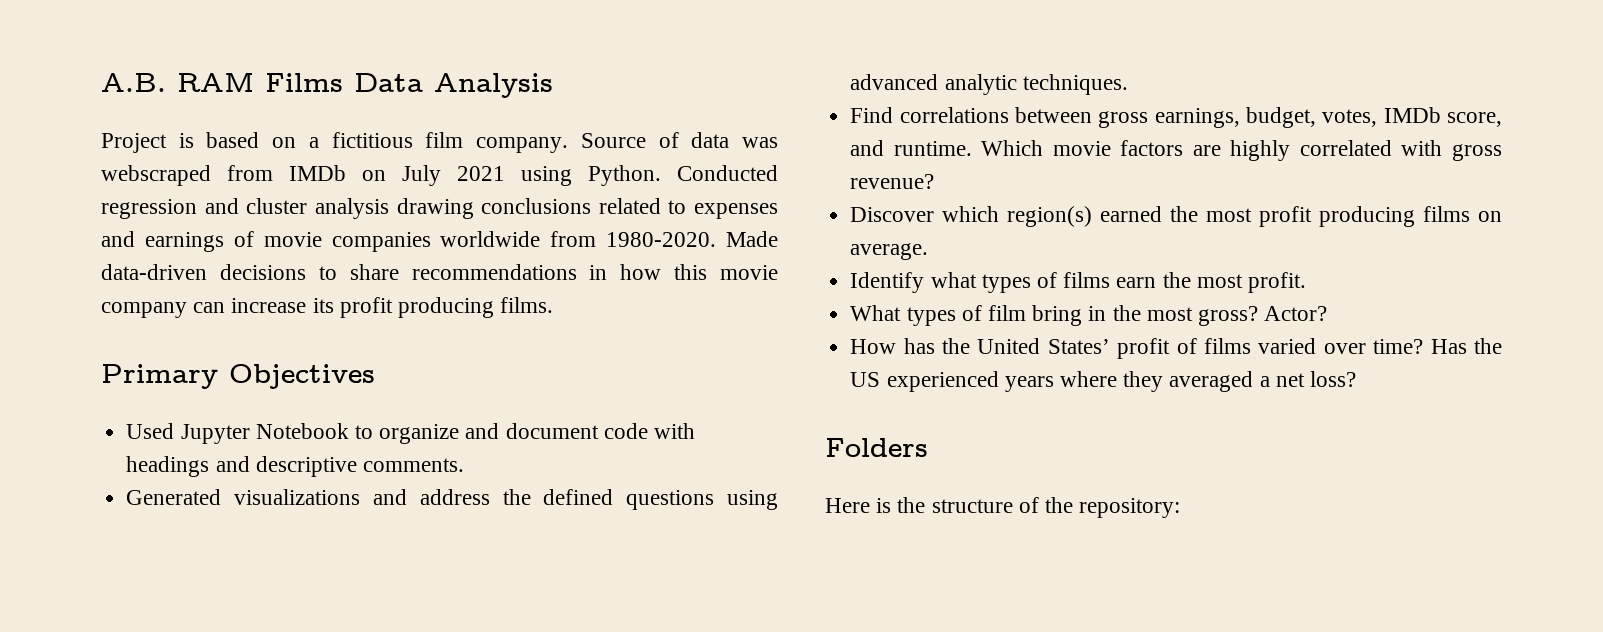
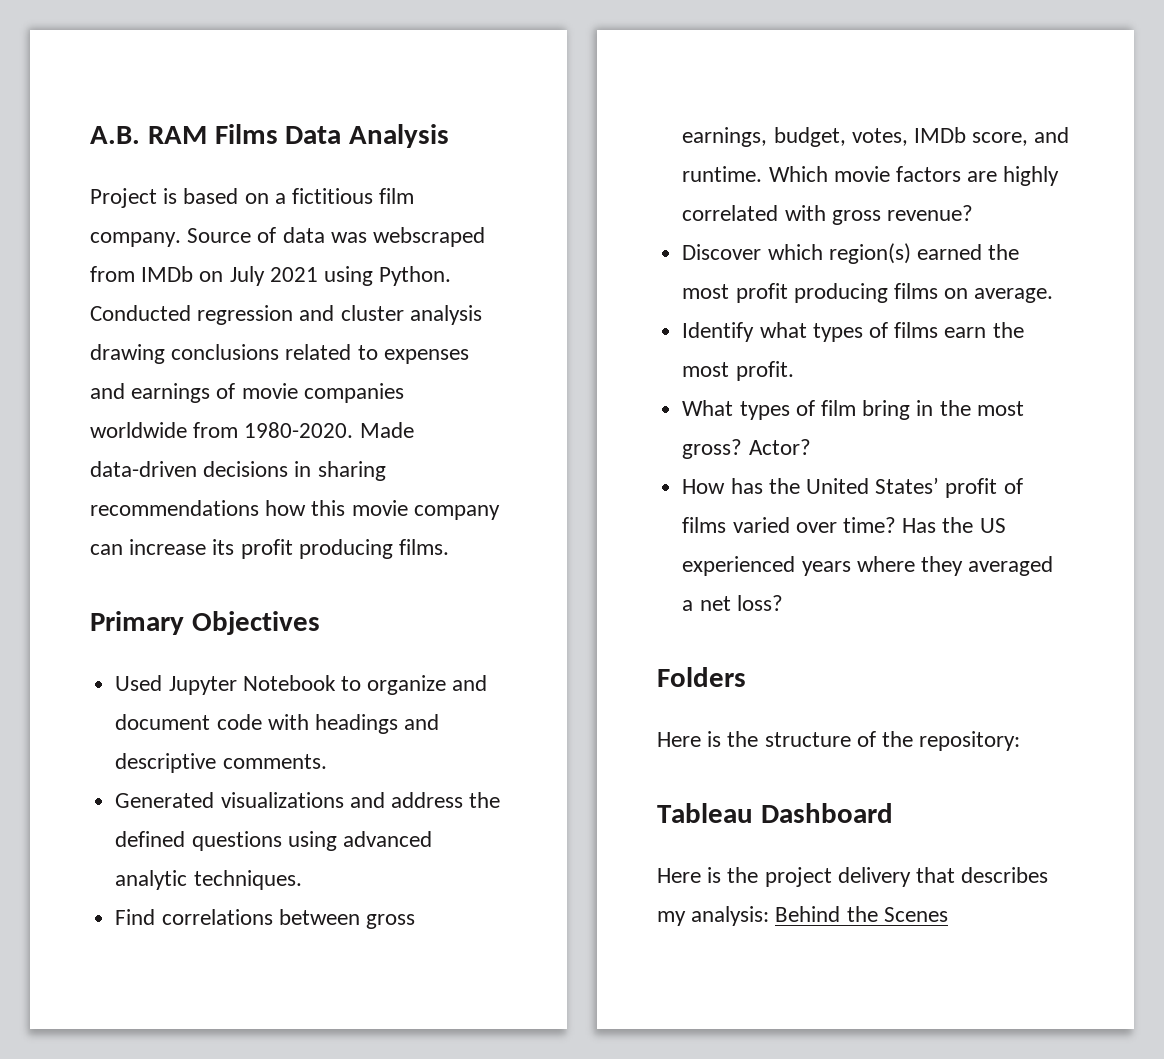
- Made data-driven decisions to share recommendations in how this movie company can increase its profit producing films.
+ Made data-driven decisions in sharing recommendations how this movie company can increase its profit producing films.
+ Tableau Dashboard
+ Here is the project delivery that describes my analysis: Behind the Scenes

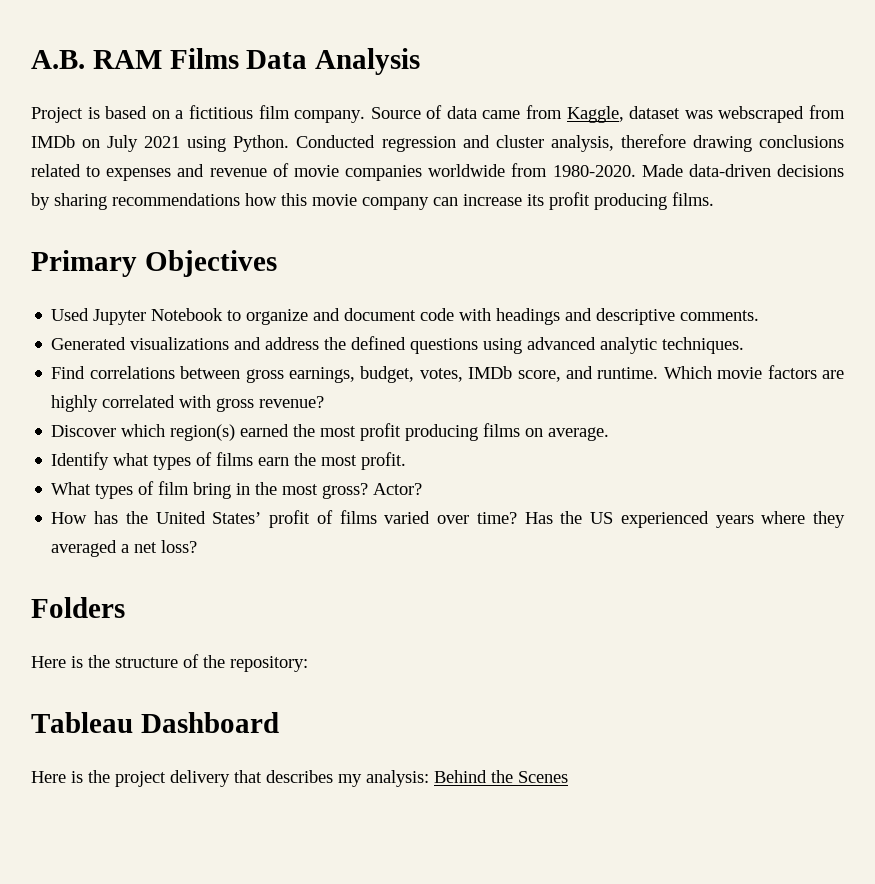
- Source of data was webscraped from IMDb on July 2021 using Python.
+ Source of data came from Kaggle, dataset was webscraped from IMDb on July 2021 using Python.
- Conducted regression and cluster analysis drawing conclusions related to expenses and earnings of movie companies worldwide from 1980-2020.
+ Conducted regression and cluster analysis, therefore drawing conclusions related to expenses and revenue of movie companies worldwide from 1980-2020.
- Made data-driven decisions in sharing recommendations how this movie company can increase its profit producing films.
+ Made data-driven decisions by sharing recommendations how this movie company can increase its profit producing films.

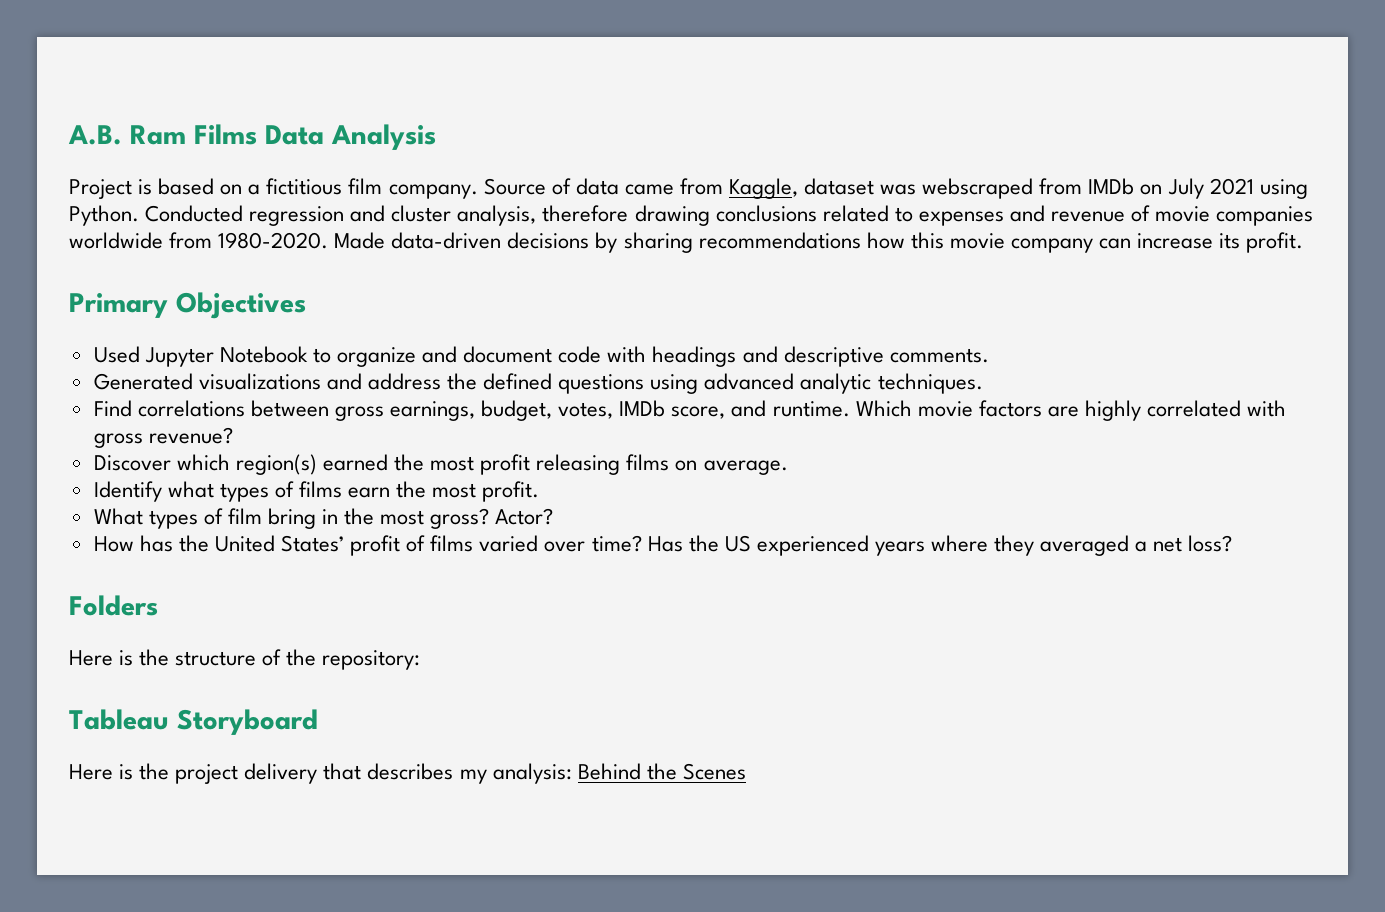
- A.B. RAM Films Data Analysis
+ A.B. Ram Films Data Analysis
- Made data-driven decisions by sharing recommendations how this movie company can increase its profit producing films.
+ Made data-driven decisions by sharing recommendations how this movie company can increase its profit.
- Discover which region(s) earned the most profit producing films on average.
+ Discover which region(s) earned the most profit releasing films on average.
- Tableau Dashboard
+ Tableau Storyboard

